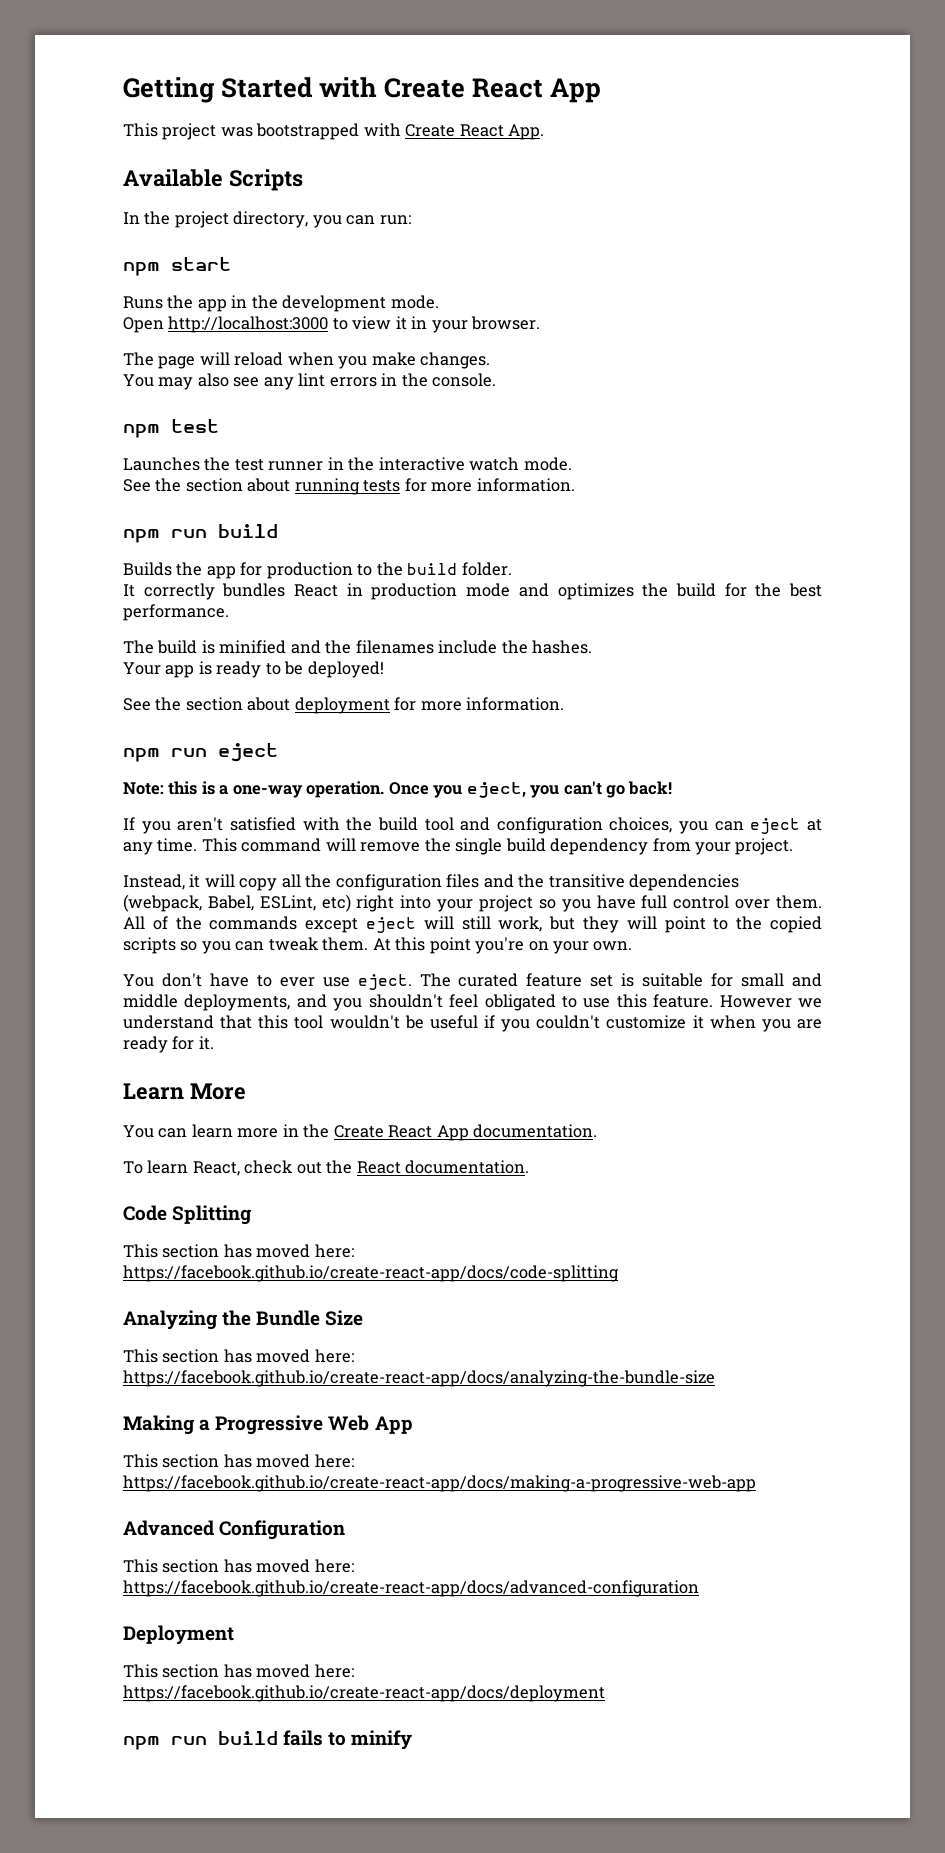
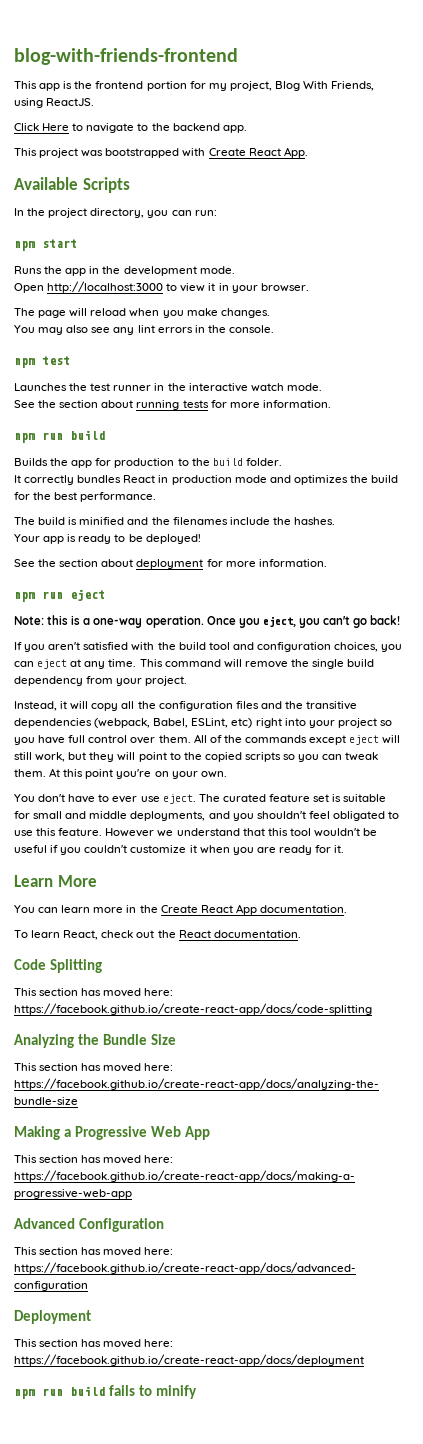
- Getting Started with Create React App
+ blog-with-friends-frontend
+ This app is the frontend portion for my project, Blog With Friends, using ReactJS.
+ Click Here to navigate to the backend app.

